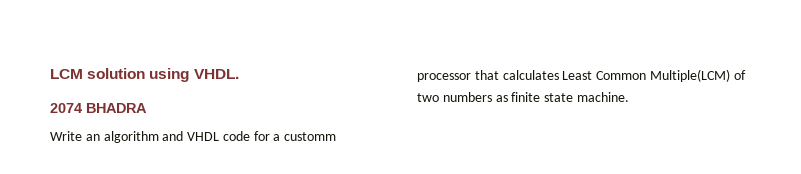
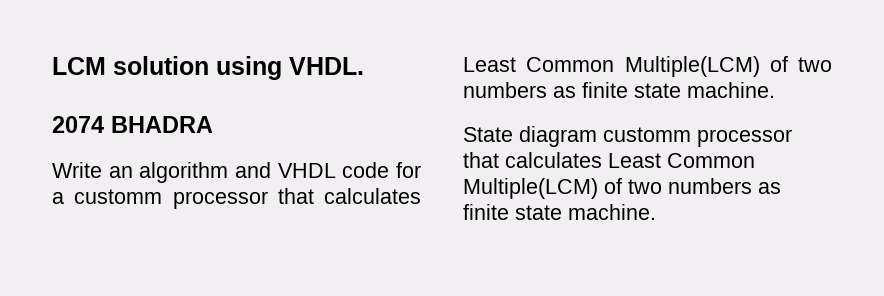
+ State diagram customm processor that calculates Least Common Multiple(LCM) of two numbers as finite state machine.

